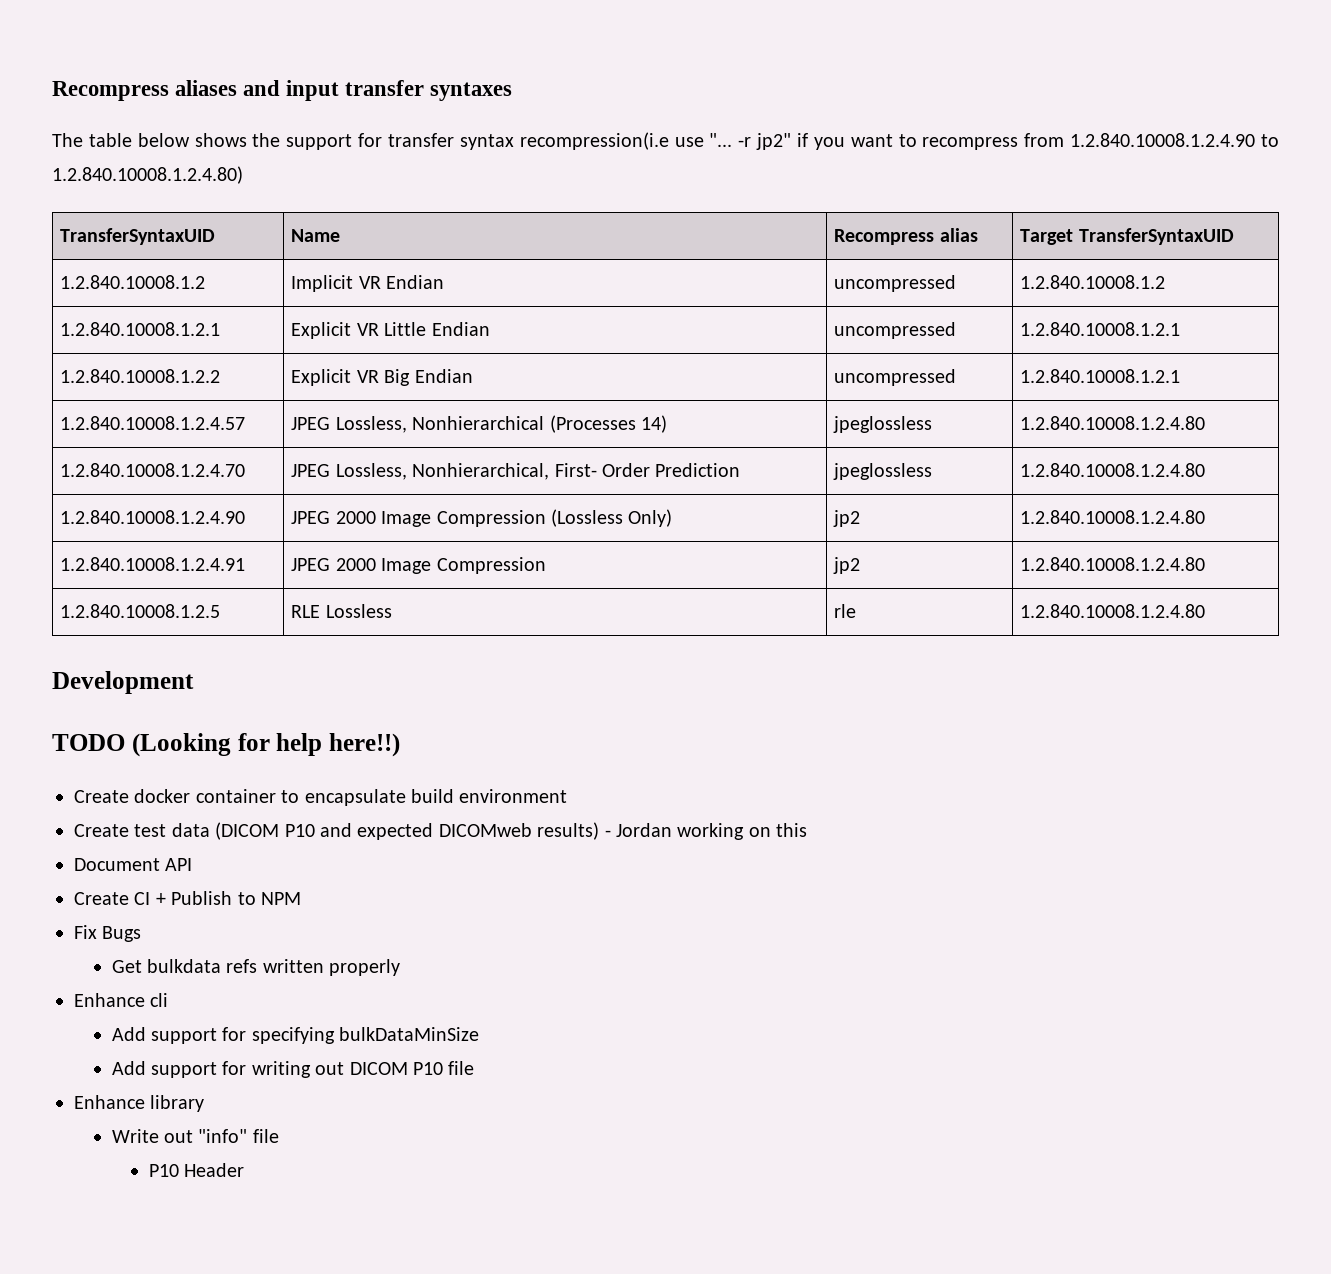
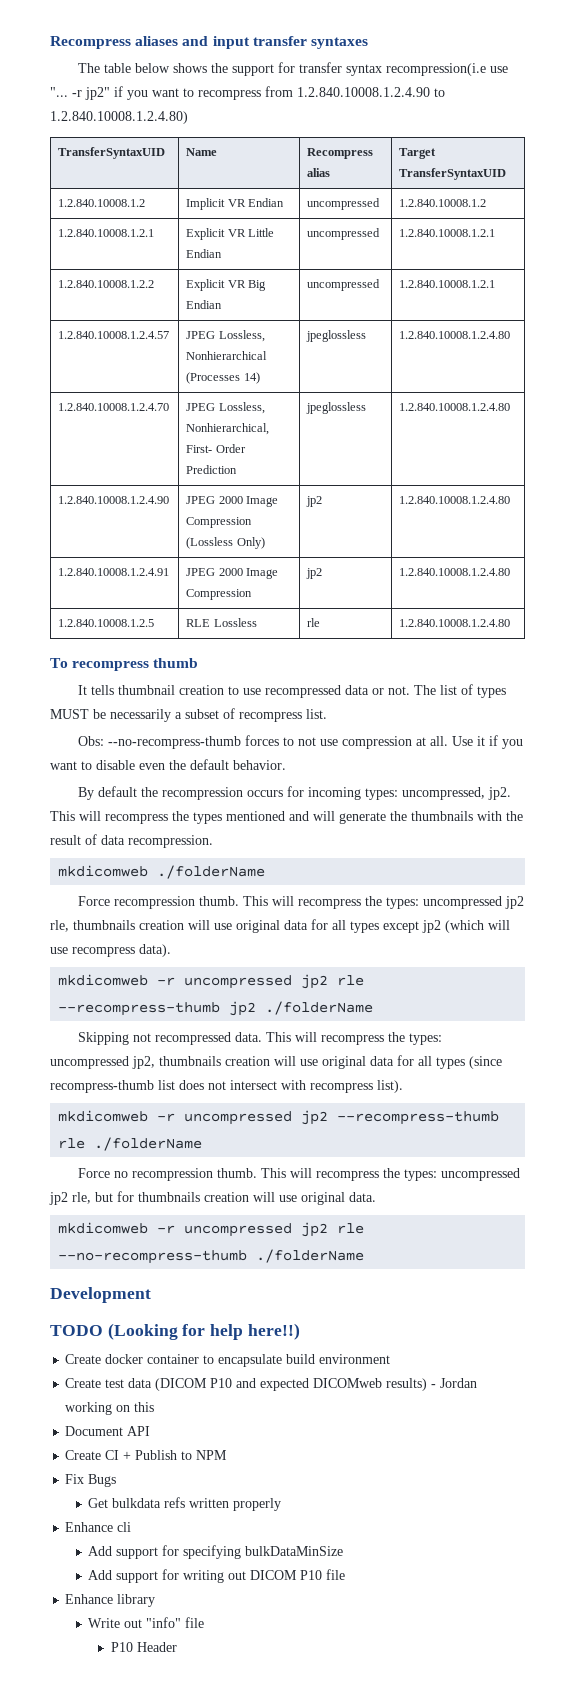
+ To recompress thumb
+ It tells thumbnail creation to use recompressed data or not. The list of types MUST be necessarily a subset of recompress list.
+ Obs: --no-recompress-thumb forces to not use compression at all. Use it if you want to disable even the default behavior.
+ By default the recompression occurs for incoming types: uncompressed, jp2. This will recompress the types mentioned and will generate the thumbnails with the result of data recompression.
+ mkdicomweb ./folderName
+ Force recompression thumb. This will recompress the types: uncompressed jp2 rle, thumbnails creation will use original data for all types except jp2 (which will use recompress data).
+ mkdicomweb -r uncompressed jp2 rle --recompress-thumb jp2 ./folderName
+ Skipping not recompressed data. This will recompress the types: uncompressed jp2, thumbnails creation will use original data for all types (since recompress-thumb list does not intersect with recompress list).
+ mkdicomweb -r uncompressed jp2 --recompress-thumb rle ./folderName
+ Force no recompression thumb. This will recompress the types: uncompressed jp2 rle, but for thumbnails creation will use original data.
+ mkdicomweb -r uncompressed jp2 rle --no-recompress-thumb ./folderName

